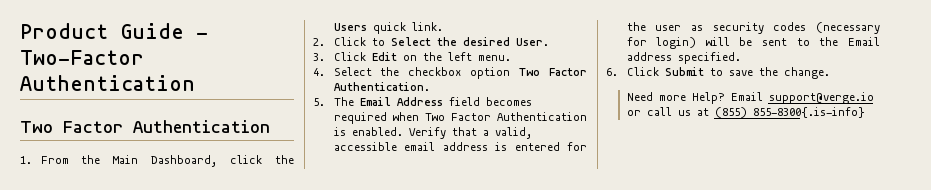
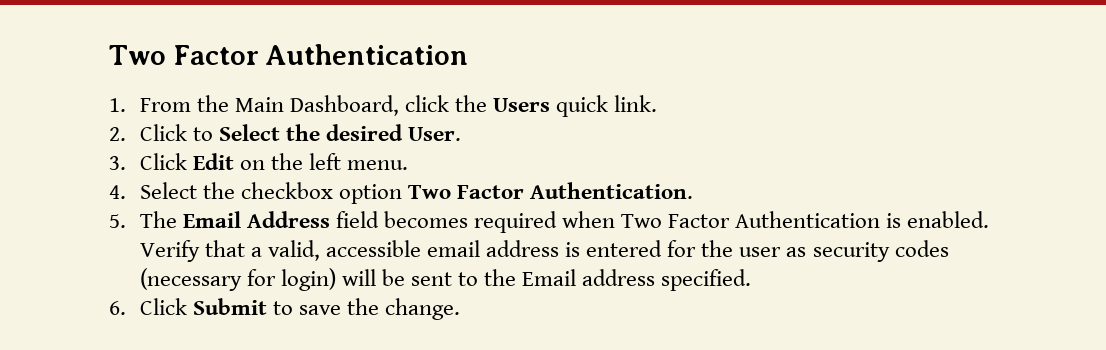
- Product Guide - Two-Factor Authentication
- Need more Help? Email support@verge.io or call us at (855) 855-8300{.is-info}

